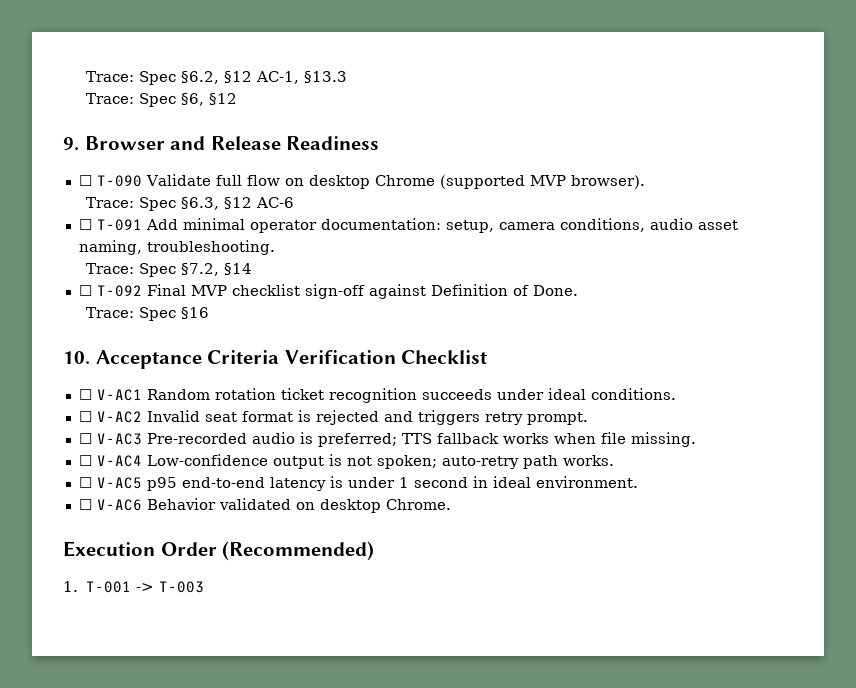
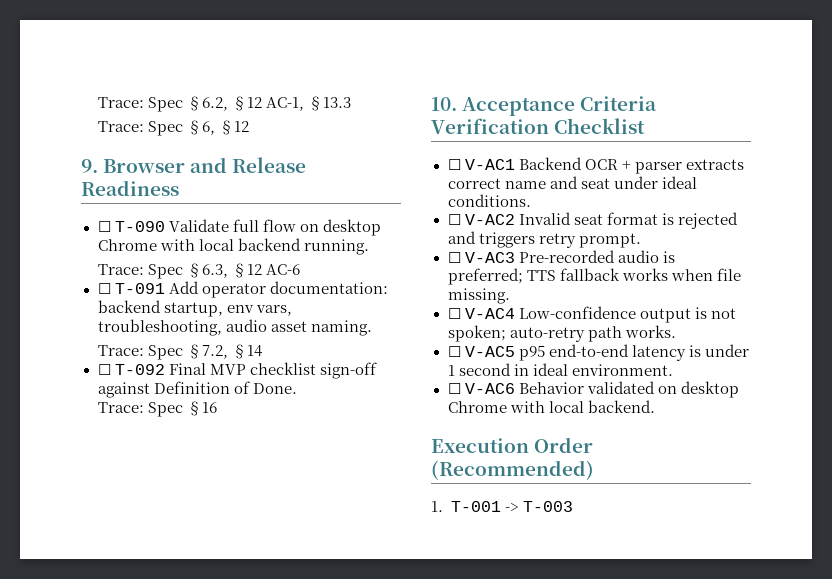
- ☐ T-090 Validate full flow on desktop Chrome (supported MVP browser).
+ ☐ T-090 Validate full flow on desktop Chrome with local backend running.
- ☐ T-091 Add minimal operator documentation: setup, camera conditions, audio asset naming, troubleshooting.
+ ☐ T-091 Add operator documentation: backend startup, env vars, troubleshooting, audio asset naming.
- ☐ V-AC1 Random rotation ticket recognition succeeds under ideal conditions.
+ ☐ V-AC1 Backend OCR + parser extracts correct name and seat under ideal conditions.
- ☐ V-AC6 Behavior validated on desktop Chrome.
+ ☐ V-AC6 Behavior validated on desktop Chrome with local backend.

